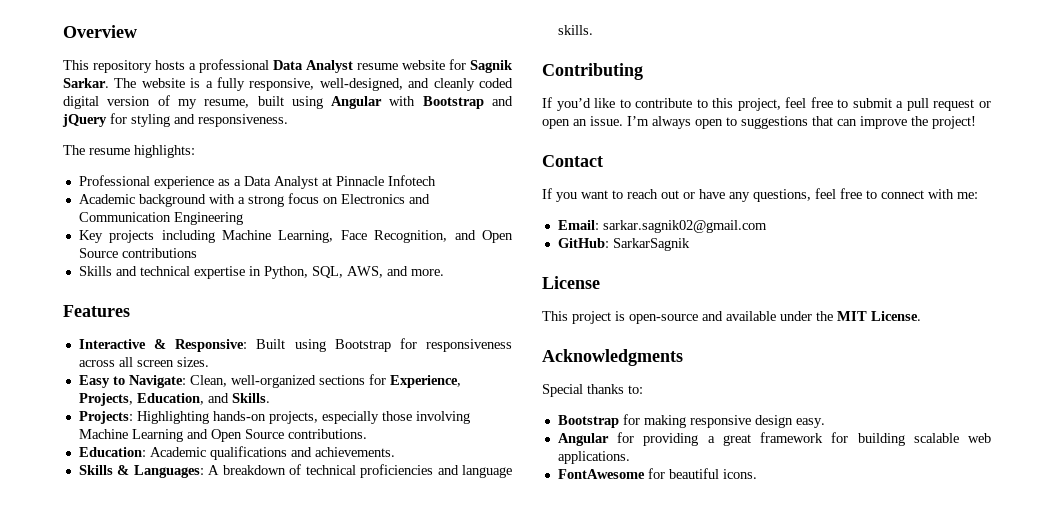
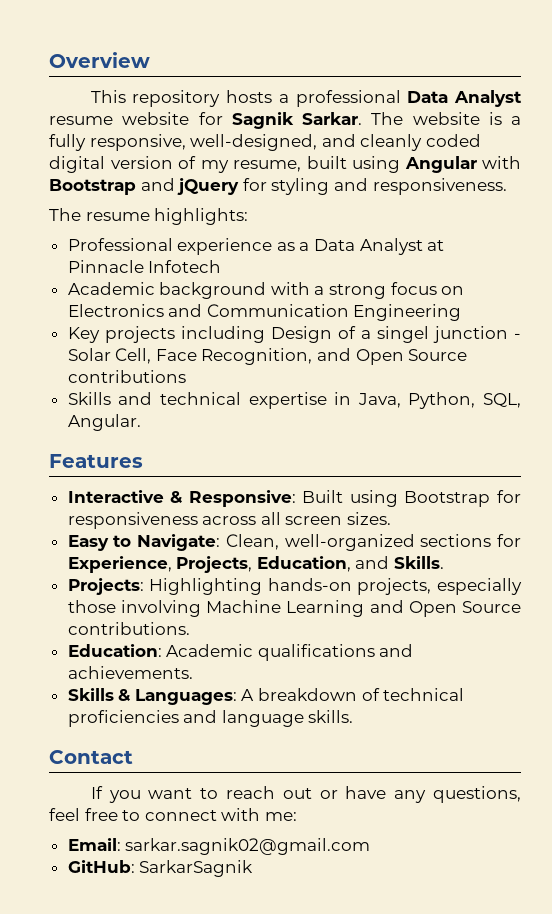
- Key projects including Machine Learning, Face Recognition, and Open Source contributions
+ Key projects including Design of a singel junction - Solar Cell, Face Recognition, and Open Source contributions
- Skills and technical expertise in Python, SQL, AWS, and more.
+ Skills and technical expertise in Java, Python, SQL, Angular.
- Contributing
- If you’d like to contribute to this project, feel free to submit a pull request or open an issue. I’m always open to suggestions that can improve the project!
- License
- This project is open-source and available under the MIT License.
- Acknowledgments
- Special thanks to:
- Bootstrap for making responsive design easy.
- Angular for providing a great framework for building scalable web applications.
- FontAwesome for beautiful icons.

